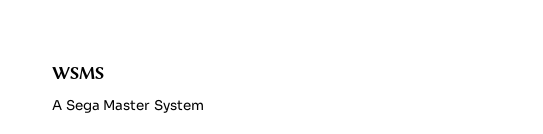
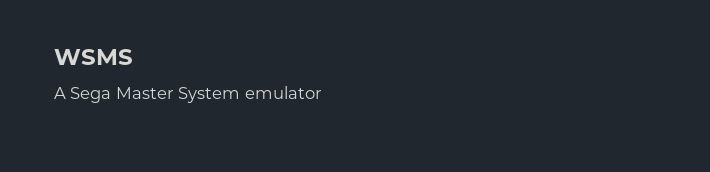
- A Sega Master System
+ A Sega Master System emulator

